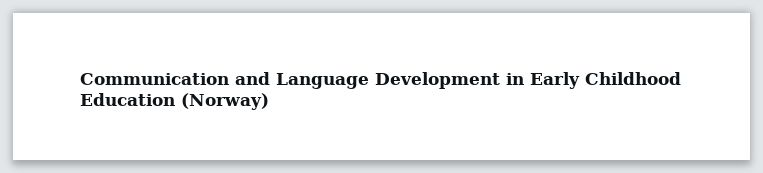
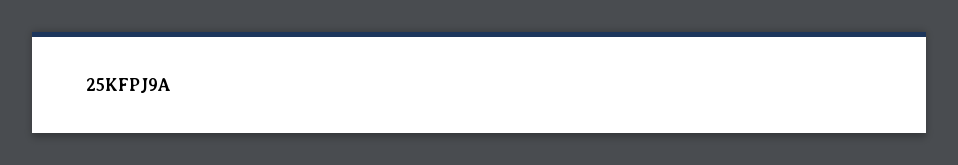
- Communication and Language Development in Early Childhood Education (Norway)
+ 25KFPJ9A

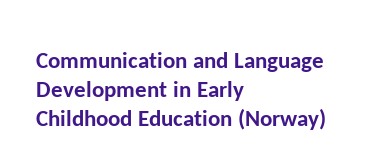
- 25KFPJ9A
+ Communication and Language Development in Early Childhood Education (Norway)

